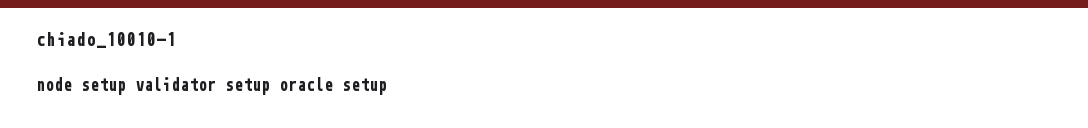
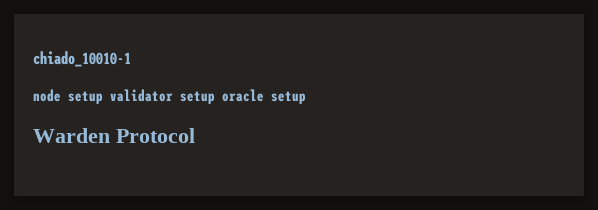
+ Warden Protocol

